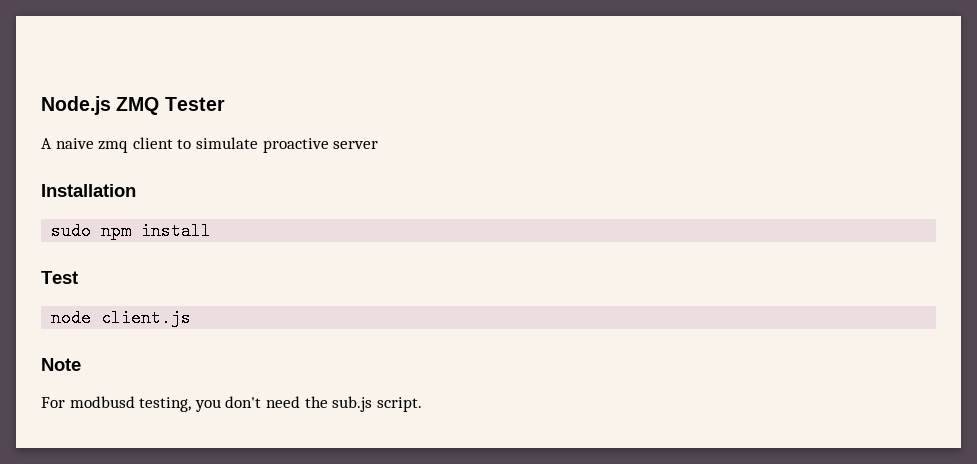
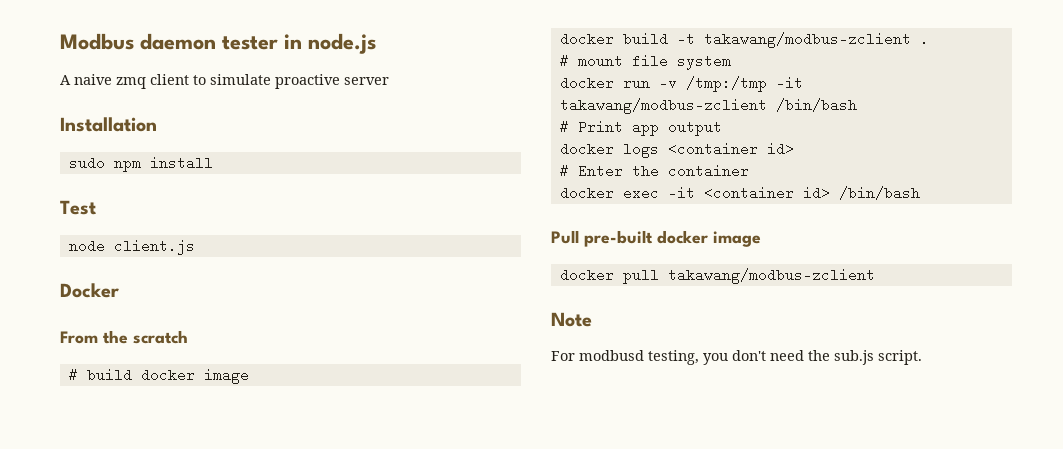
- Node.js ZMQ Tester
+ Modbus daemon tester in node.js
+ Docker
+ From the scratch
+ # build docker image
+ docker build -t takawang/modbus-zclient .
+ # mount file system
+ docker run -v /tmp:/tmp -it takawang/modbus-zclient /bin/bash
+ # Print app output
+ docker logs <container id>
+ # Enter the container
+ docker exec -it <container id> /bin/bash
+ Pull pre-built docker image
+ docker pull takawang/modbus-zclient

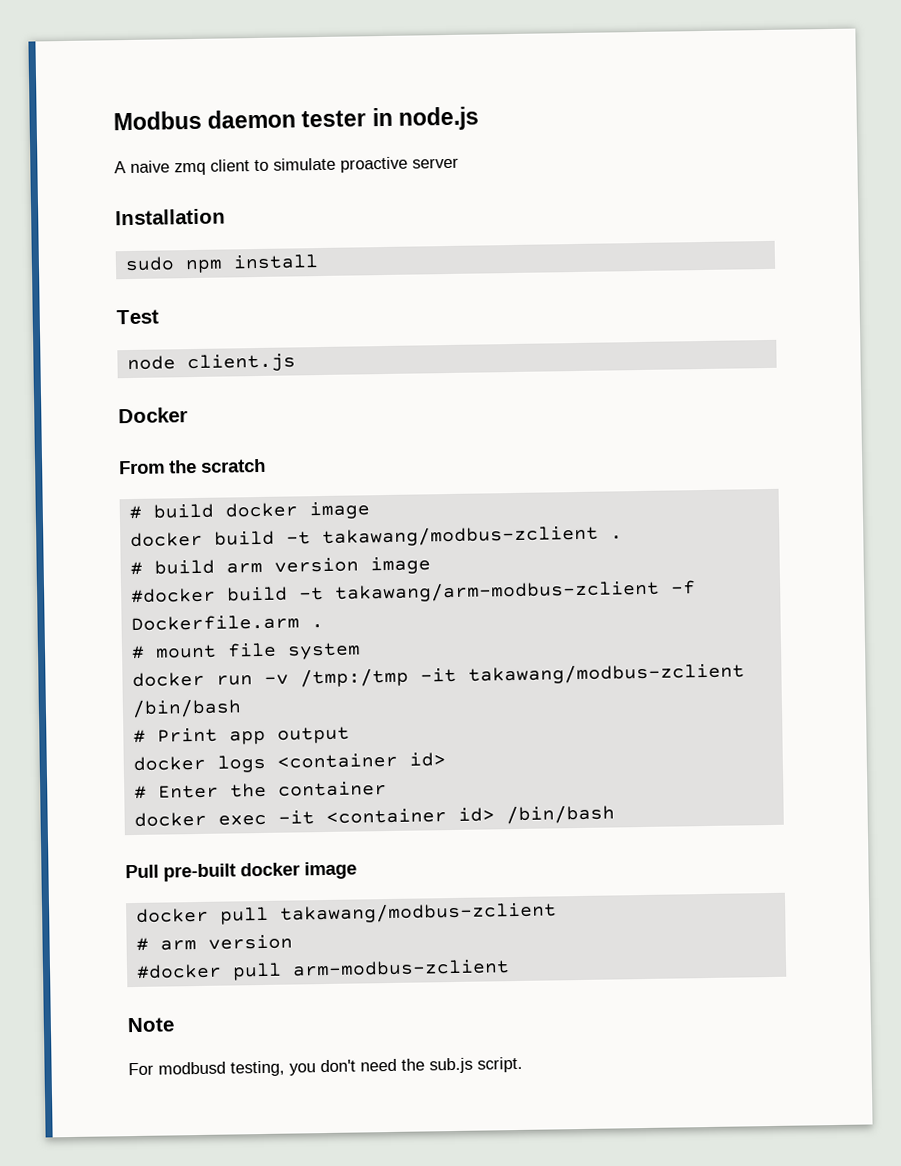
+ # build arm version image
+ #docker build -t takawang/arm-modbus-zclient -f Dockerfile.arm .
+ # arm version
+ #docker pull arm-modbus-zclient

